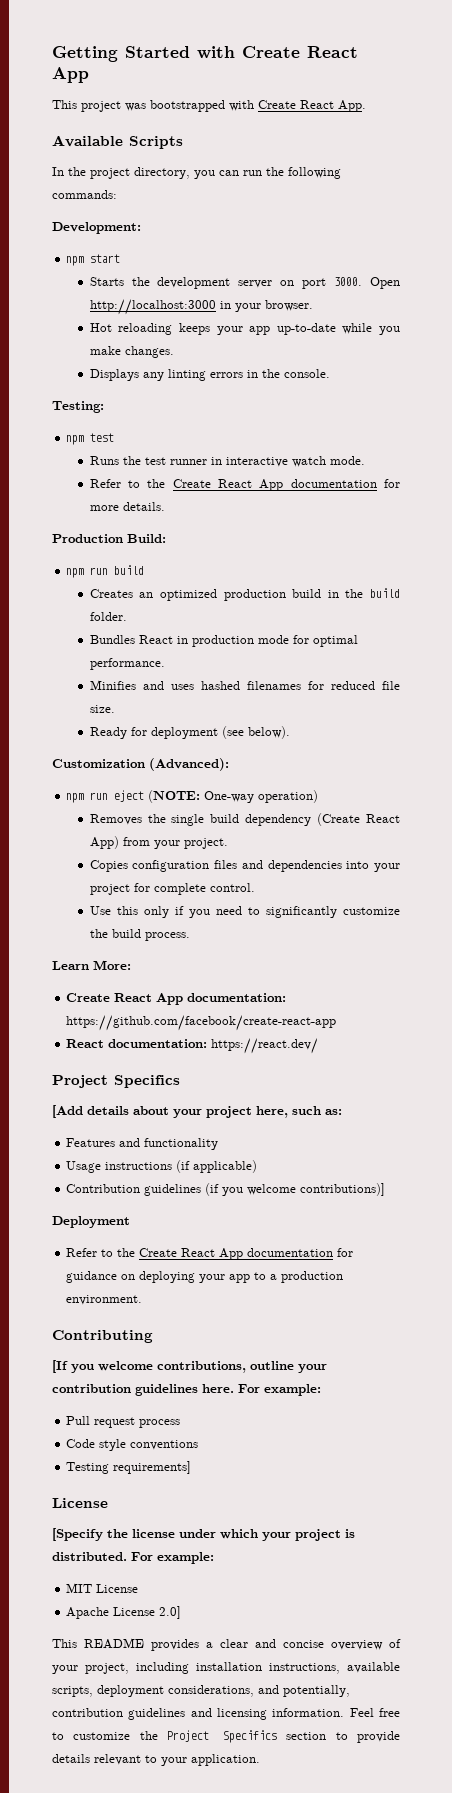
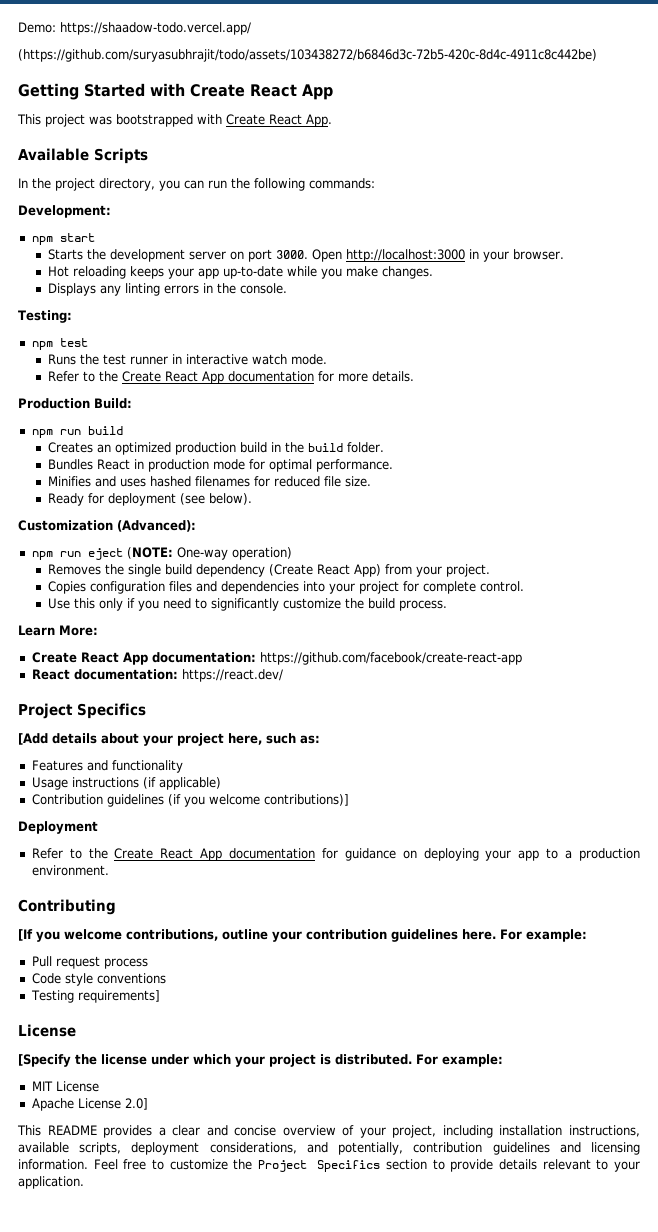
+ Demo: https://shaadow-todo.vercel.app/
+ (https://github.com/suryasubhrajit/todo/assets/103438272/b6846d3c-72b5-420c-8d4c-4911c8c442be)

